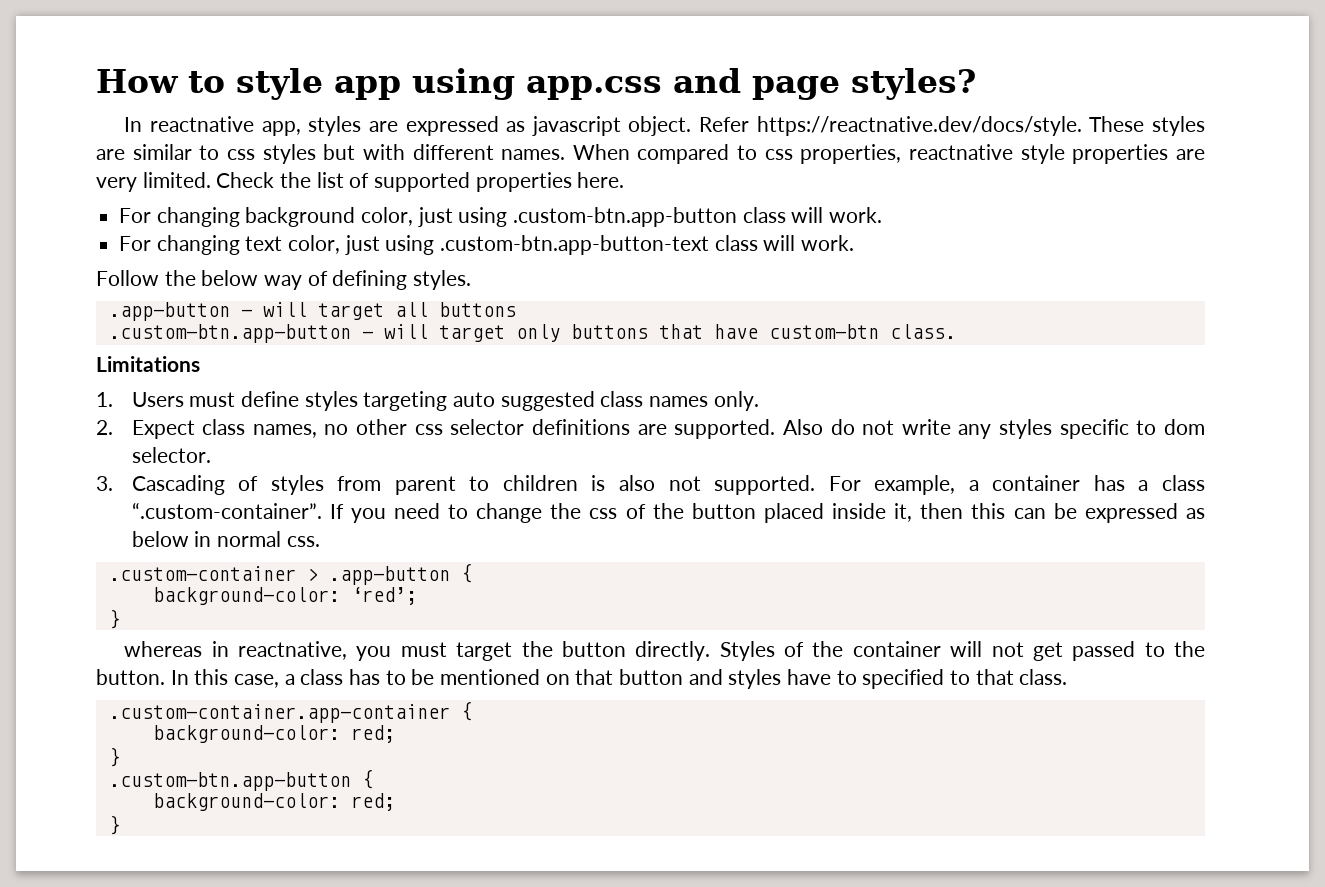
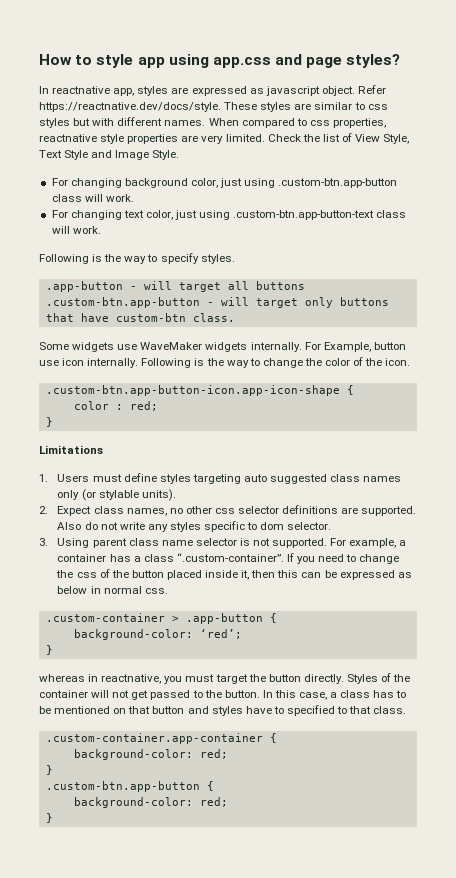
- Check the list of supported properties here.
+ Check the list of View Style, Text Style and Image Style.
- Follow the below way of defining styles.
+ Following is the way to specify styles.
+ Some widgets use WaveMaker widgets internally. For Example, button use icon internally. Following is the way to change the color of the icon.
+ .custom-btn.app-button-icon.app-icon-shape {
+ color : red;
+ }
- 1. Users must define styles targeting auto suggested class names only.
+ 1. Users must define styles targeting auto suggested class names only (or stylable units).
- 3. Cascading of styles from parent to children is also not supported.
+ 3. Using parent class name selector is not supported.

